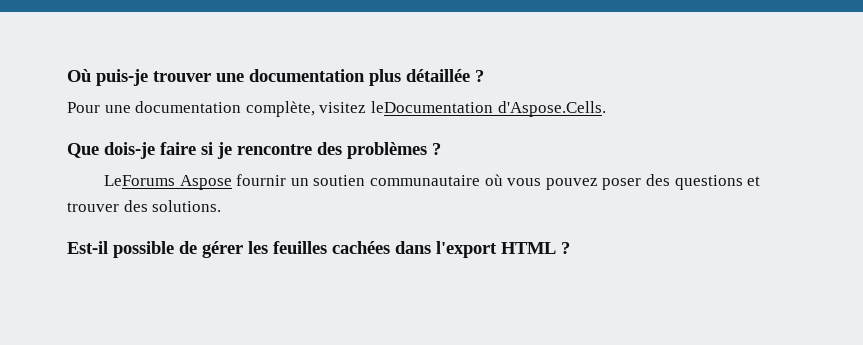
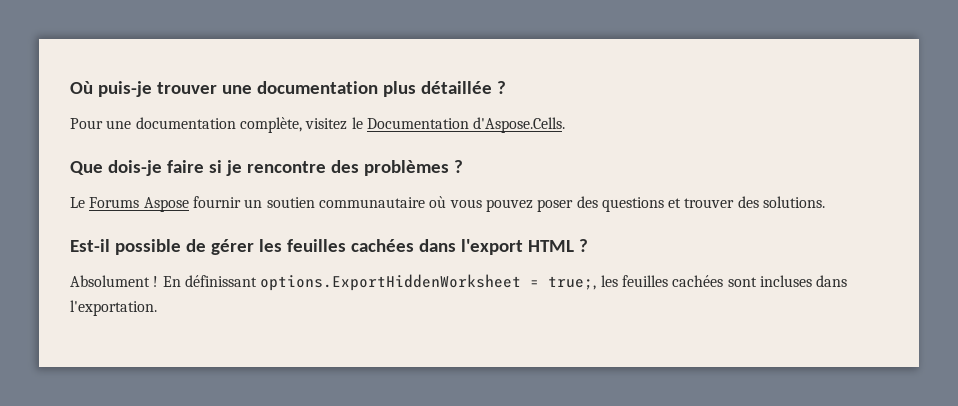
- Pour une documentation complète, visitez leDocumentation d'Aspose.Cells.
+ Pour une documentation complète, visitez le Documentation d'Aspose.Cells.
- LeForums Aspose fournir un soutien communautaire où vous pouvez poser des questions et trouver des solutions.
+ Le Forums Aspose fournir un soutien communautaire où vous pouvez poser des questions et trouver des solutions.
+ Absolument ! En définissant options.ExportHiddenWorksheet = true;, les feuilles cachées sont incluses dans l'exportation.

